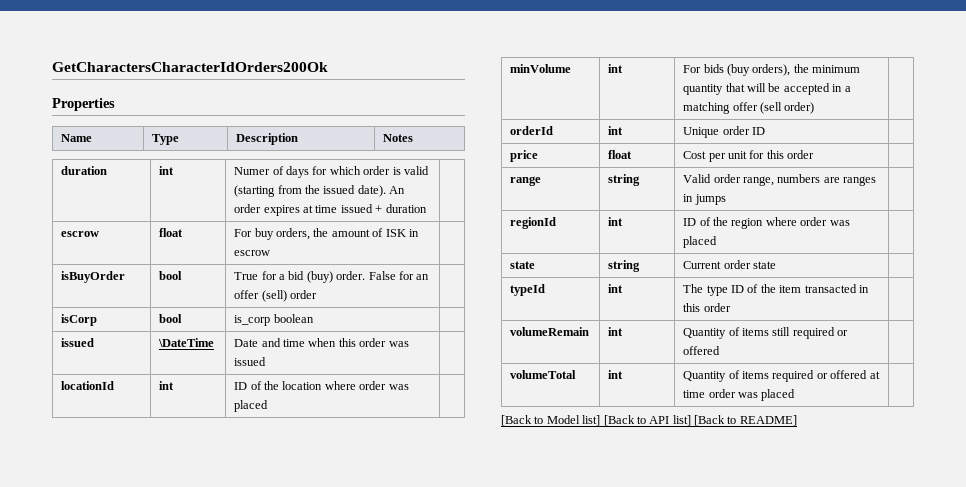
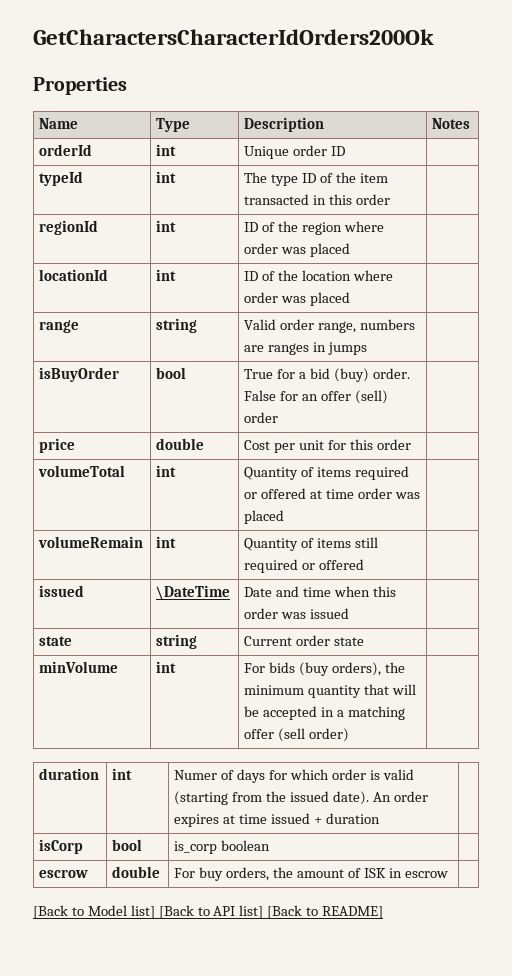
+ orderId | int | Unique order ID |
+ typeId | int | The type ID of the item transacted in this order |
+ regionId | int | ID of the region where order was placed |
+ locationId | int | ID of the location where order was placed |
+ range | string | Valid order range, numbers are ranges in jumps |
+ isBuyOrder | bool | True for a bid (buy) order. False for an offer (sell) order |
+ price | double | Cost per unit for this order |
+ volumeTotal | int | Quantity of items required or offered at time order was placed |
+ volumeRemain | int | Quantity of items still required or offered |
+ issued | \DateTime | Date and time when this order was issued |
+ state | string | Current order state |
+ minVolume | int | For bids (buy orders), the minimum quantity that will be accepted in a matching offer (sell order) |
- escrow | float | For buy orders, the amount of ISK in escrow |
+ isCorp | bool | is_corp boolean |
+ escrow | double | For buy orders, the amount of ISK in escrow |
- isBuyOrder | bool | True for a bid (buy) order. False for an offer (sell) order |
- isCorp | bool | is_corp boolean |
- issued | \DateTime | Date and time when this order was issued |
- locationId | int | ID of the location where order was placed |
- minVolume | int | For bids (buy orders), the minimum quantity that will be accepted in a matching offer (sell order) |
- orderId | int | Unique order ID |
- price | float | Cost per unit for this order |
- range | string | Valid order range, numbers are ranges in jumps |
- regionId | int | ID of the region where order was placed |
- state | string | Current order state |
- typeId | int | The type ID of the item transacted in this order |
- volumeRemain | int | Quantity of items still required or offered |
- volumeTotal | int | Quantity of items required or offered at time order was placed |

